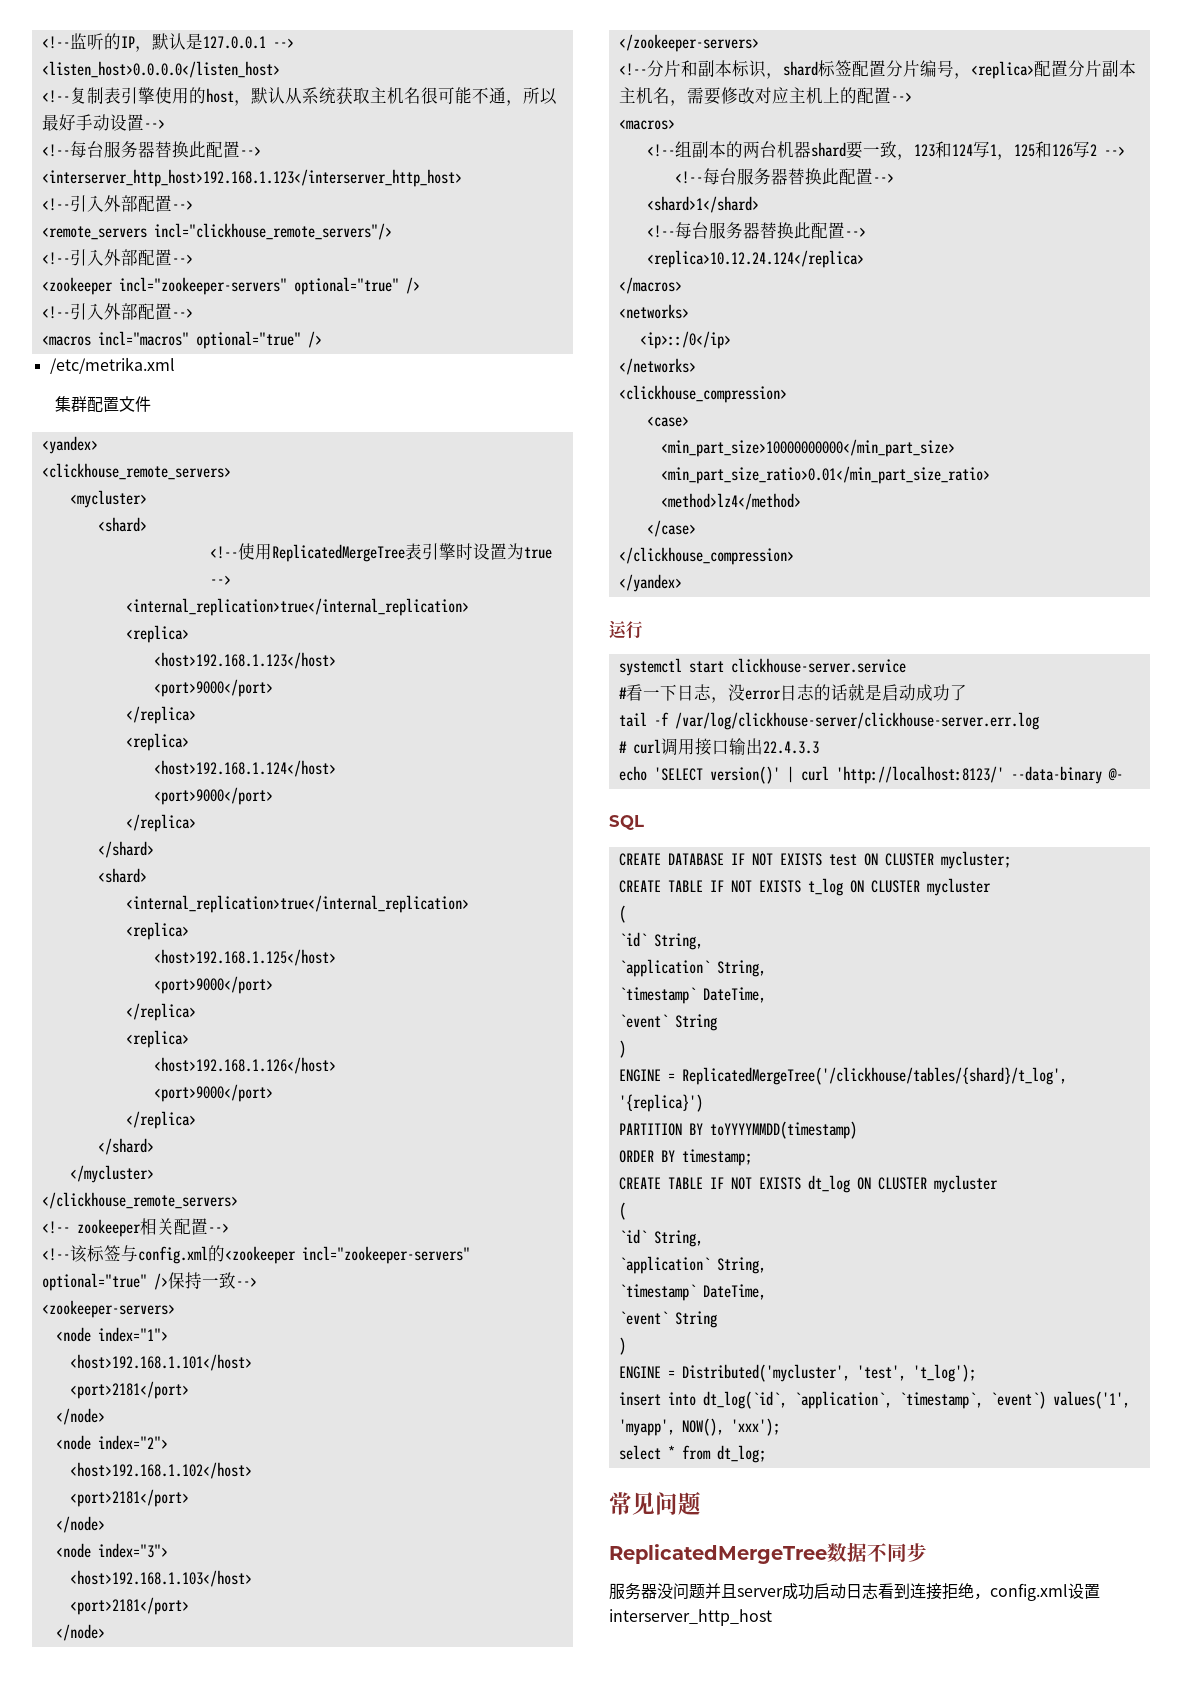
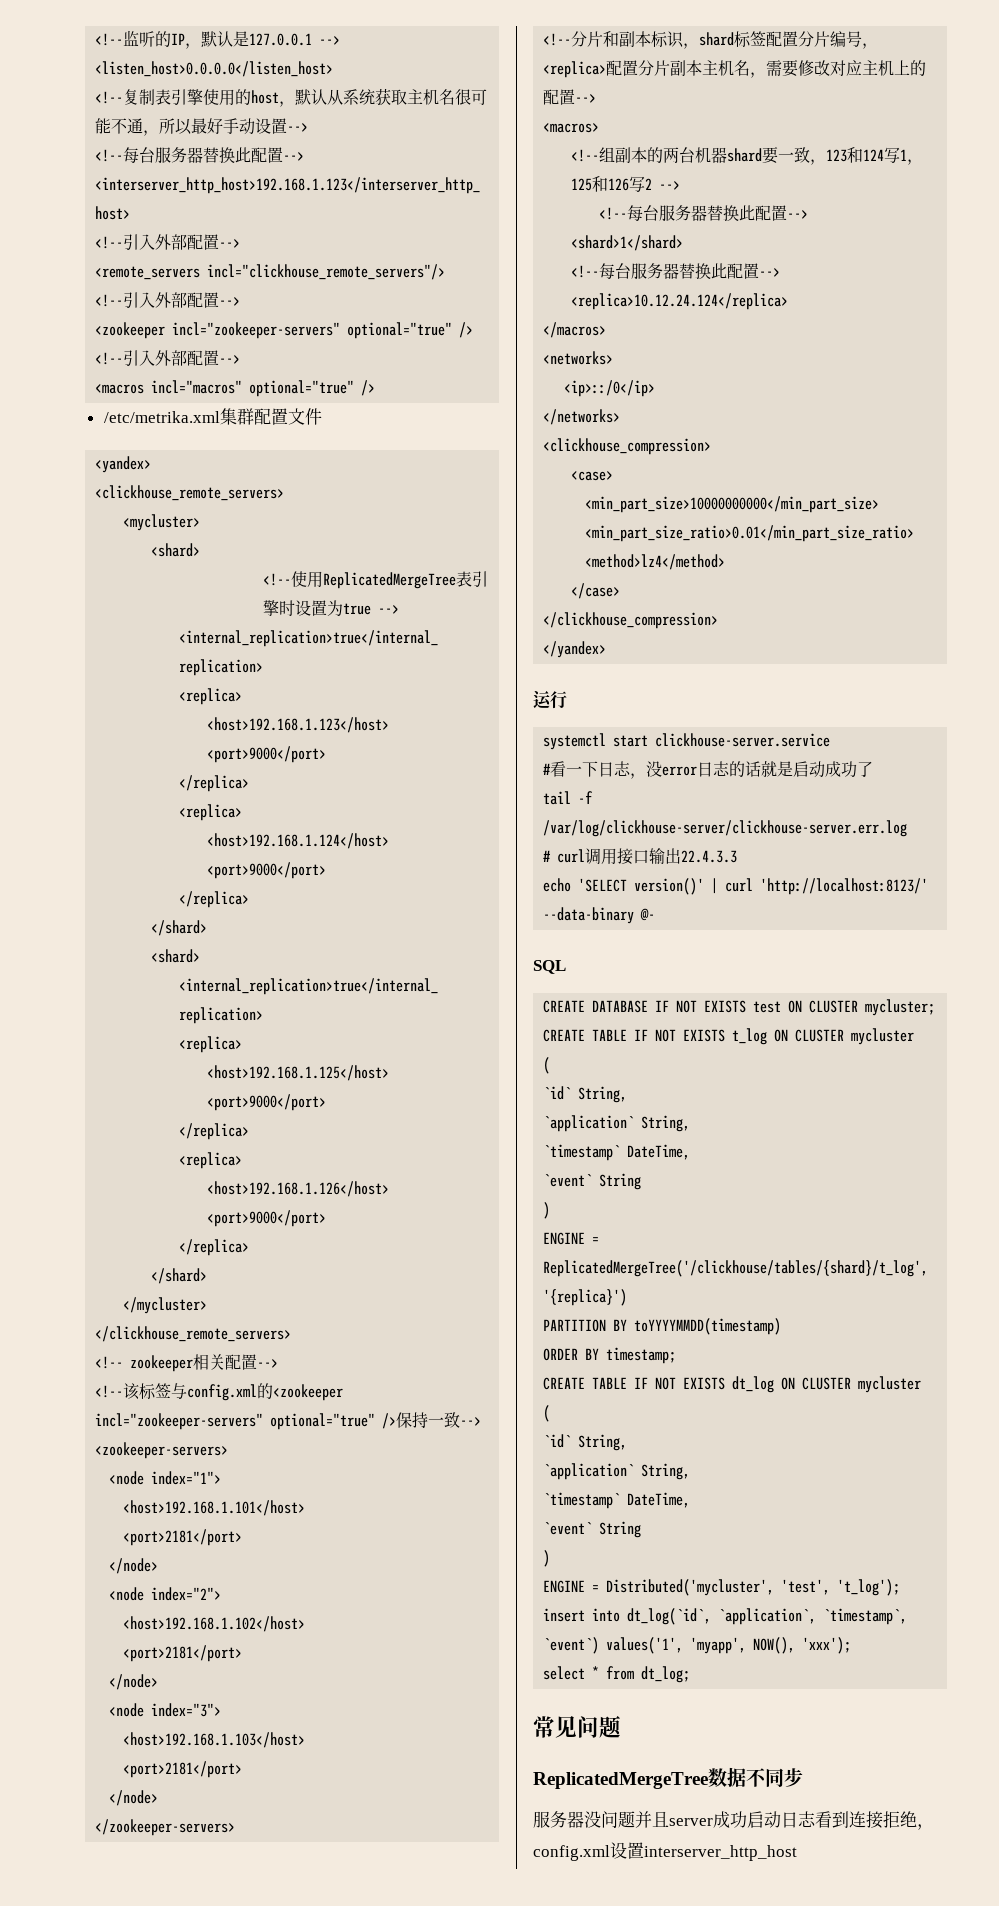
- /etc/metrika.xml
- 集群配置文件
+ /etc/metrika.xml集群配置文件

